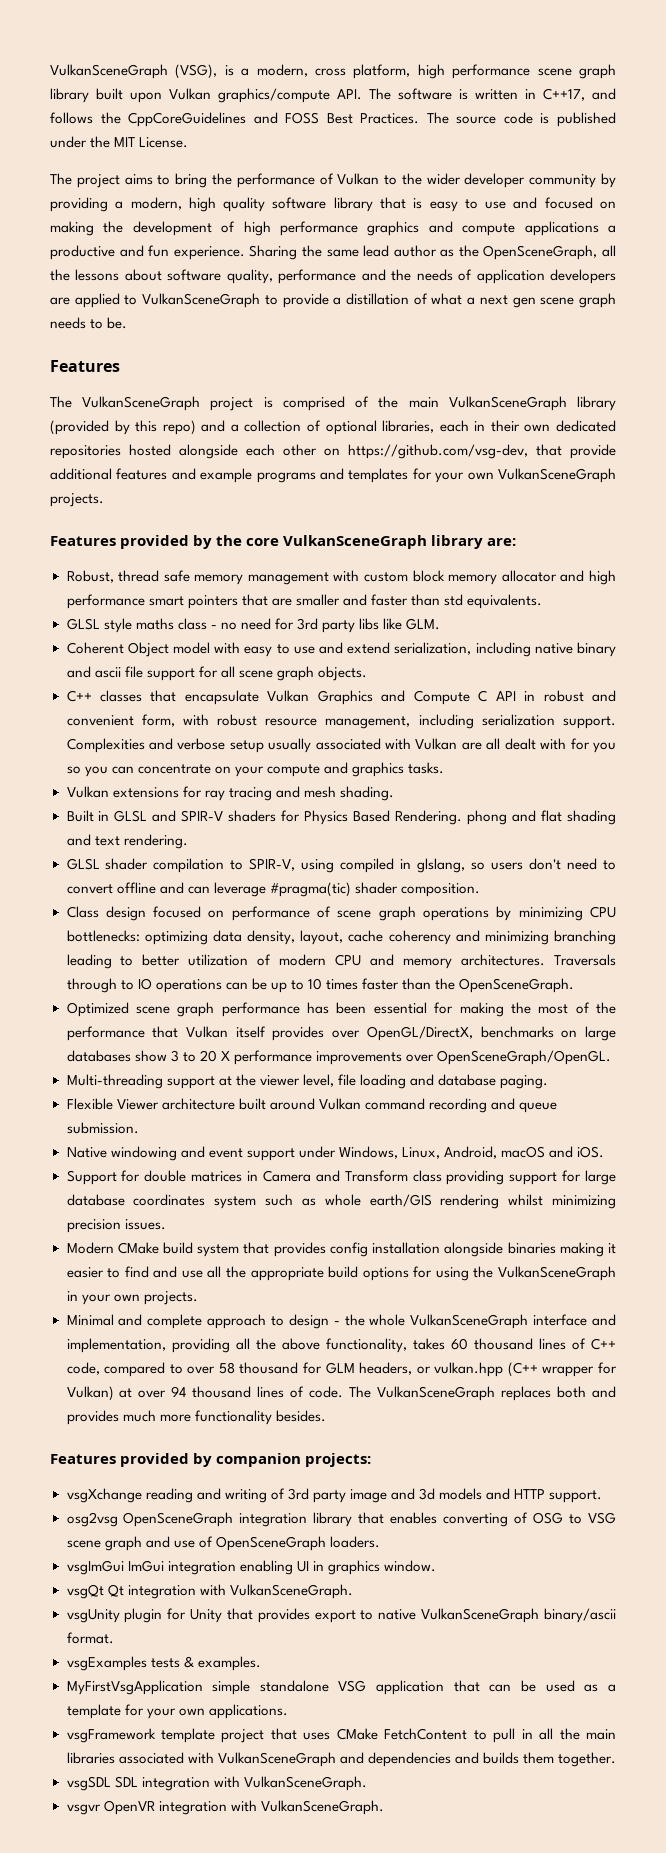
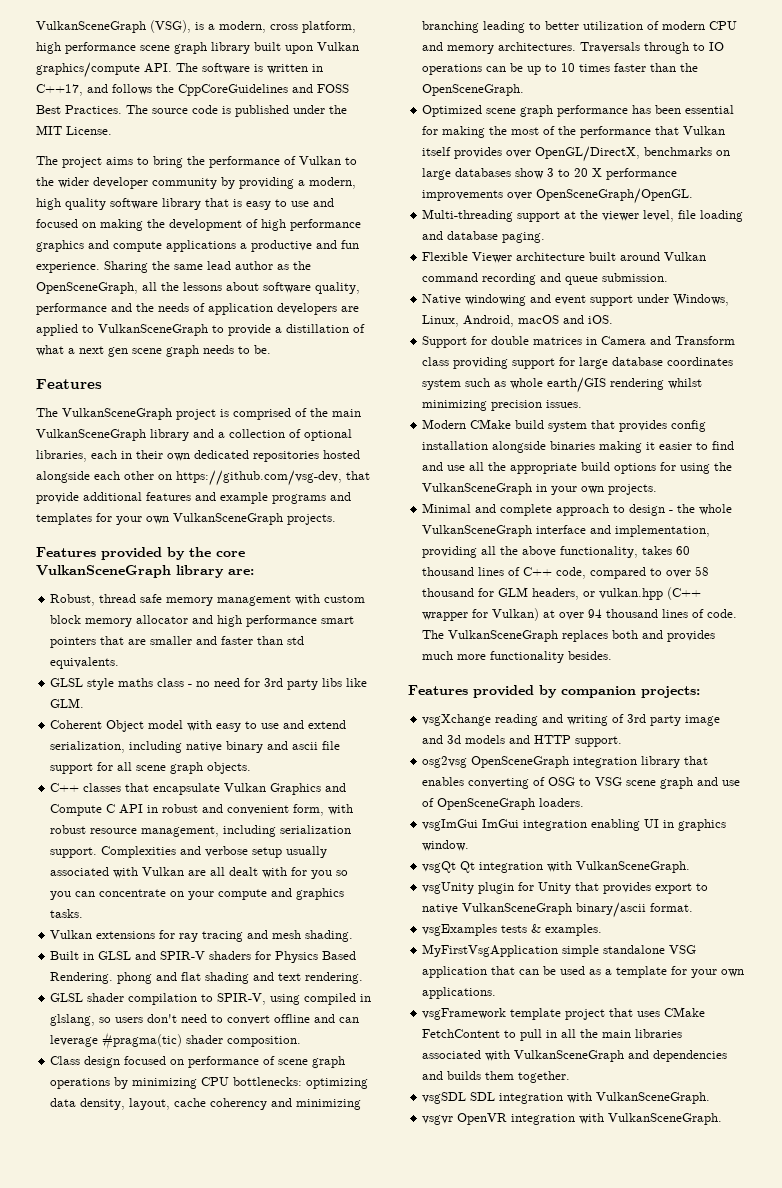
- The VulkanSceneGraph project is comprised of the main VulkanSceneGraph library (provided by this repo) and a collection of optional libraries, each in their own dedicated repositories hosted alongside each other on https://github.com/vsg-dev, that provide additional features and example programs and templates for your own VulkanSceneGraph projects.
+ The VulkanSceneGraph project is comprised of the main VulkanSceneGraph library and a collection of optional libraries, each in their own dedicated repositories hosted alongside each other on https://github.com/vsg-dev, that provide additional features and example programs and templates for your own VulkanSceneGraph projects.

